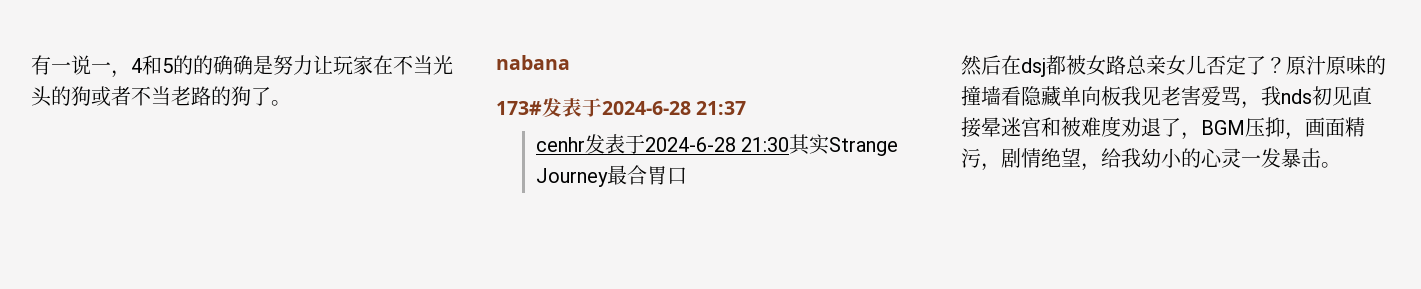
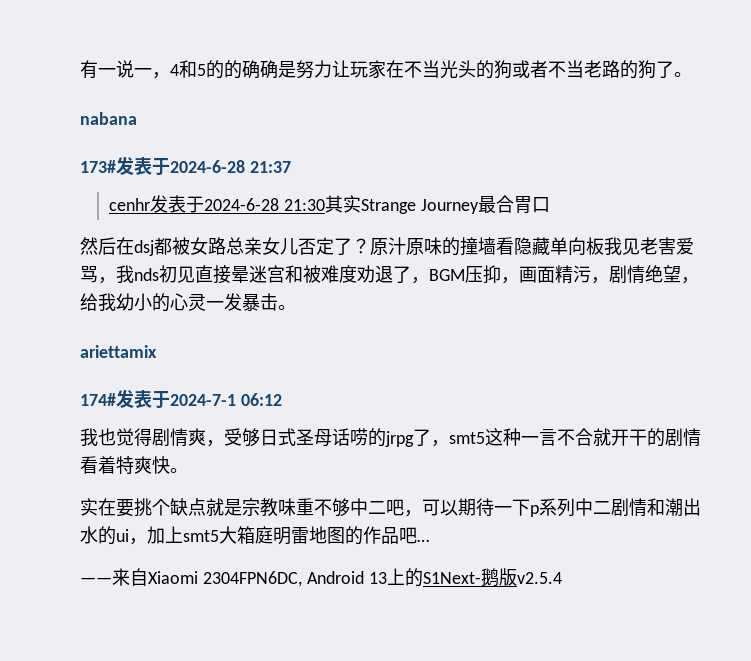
+ ariettamix
+ 174#发表于2024-7-1 06:12
+ 我也觉得剧情爽，受够日式圣母话唠的jrpg了，smt5这种一言不合就开干的剧情看着特爽快。
+ 实在要挑个缺点就是宗教味重不够中二吧，可以期待一下p系列中二剧情和潮出水的ui，加上smt5大箱庭明雷地图的作品吧…
+ ——来自Xiaomi 2304FPN6DC, Android 13上的S1Next-鹅版v2.5.4

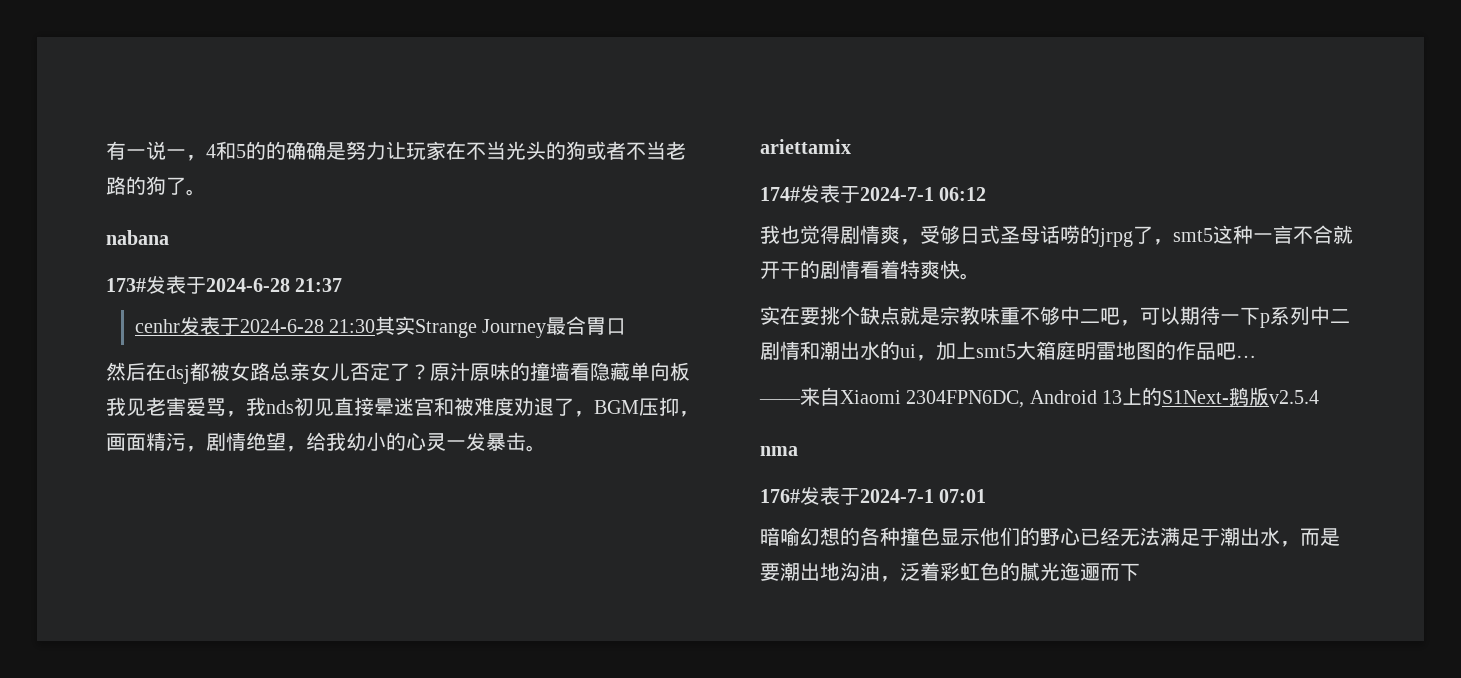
+ nma
+ 176#发表于2024-7-1 07:01
+ 暗喻幻想的各种撞色显示他们的野心已经无法满足于潮出水，而是要潮出地沟油，泛着彩虹色的腻光迤逦而下

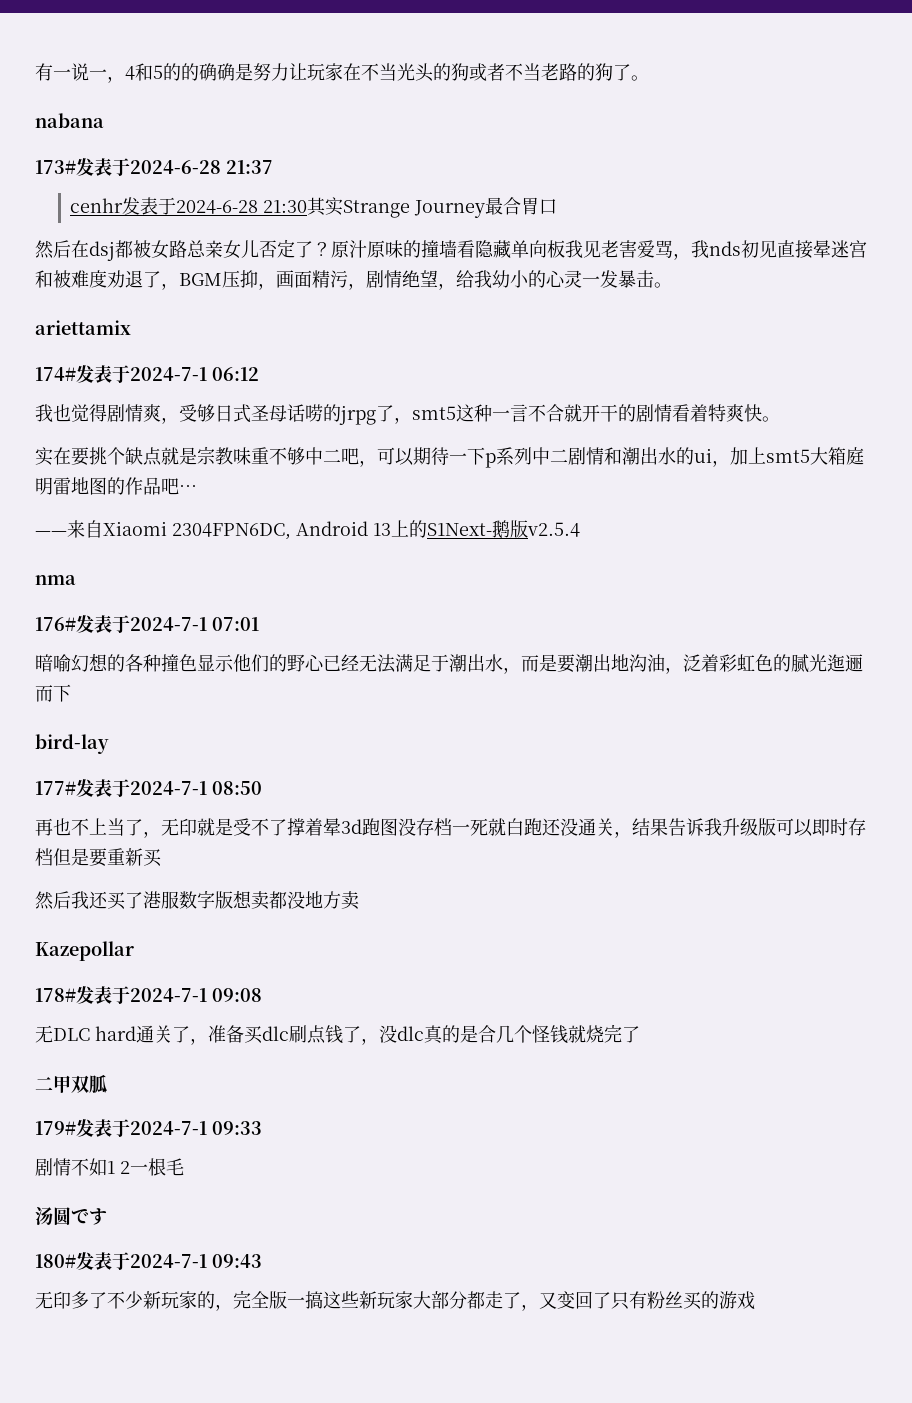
+ bird-lay
+ 177#发表于2024-7-1 08:50
+ 再也不上当了，无印就是受不了撑着晕3d跑图没存档一死就白跑还没通关，结果告诉我升级版可以即时存档但是要重新买
+ 然后我还买了港服数字版想卖都没地方卖
+ Kazepollar
+ 178#发表于2024-7-1 09:08
+ 无DLC hard通关了，准备买dlc刷点钱了，没dlc真的是合几个怪钱就烧完了
+ 二甲双胍
+ 179#发表于2024-7-1 09:33
+ 剧情不如1 2一根毛
+ 汤圆です
+ 180#发表于2024-7-1 09:43
+ 无印多了不少新玩家的，完全版一搞这些新玩家大部分都走了，又变回了只有粉丝买的游戏

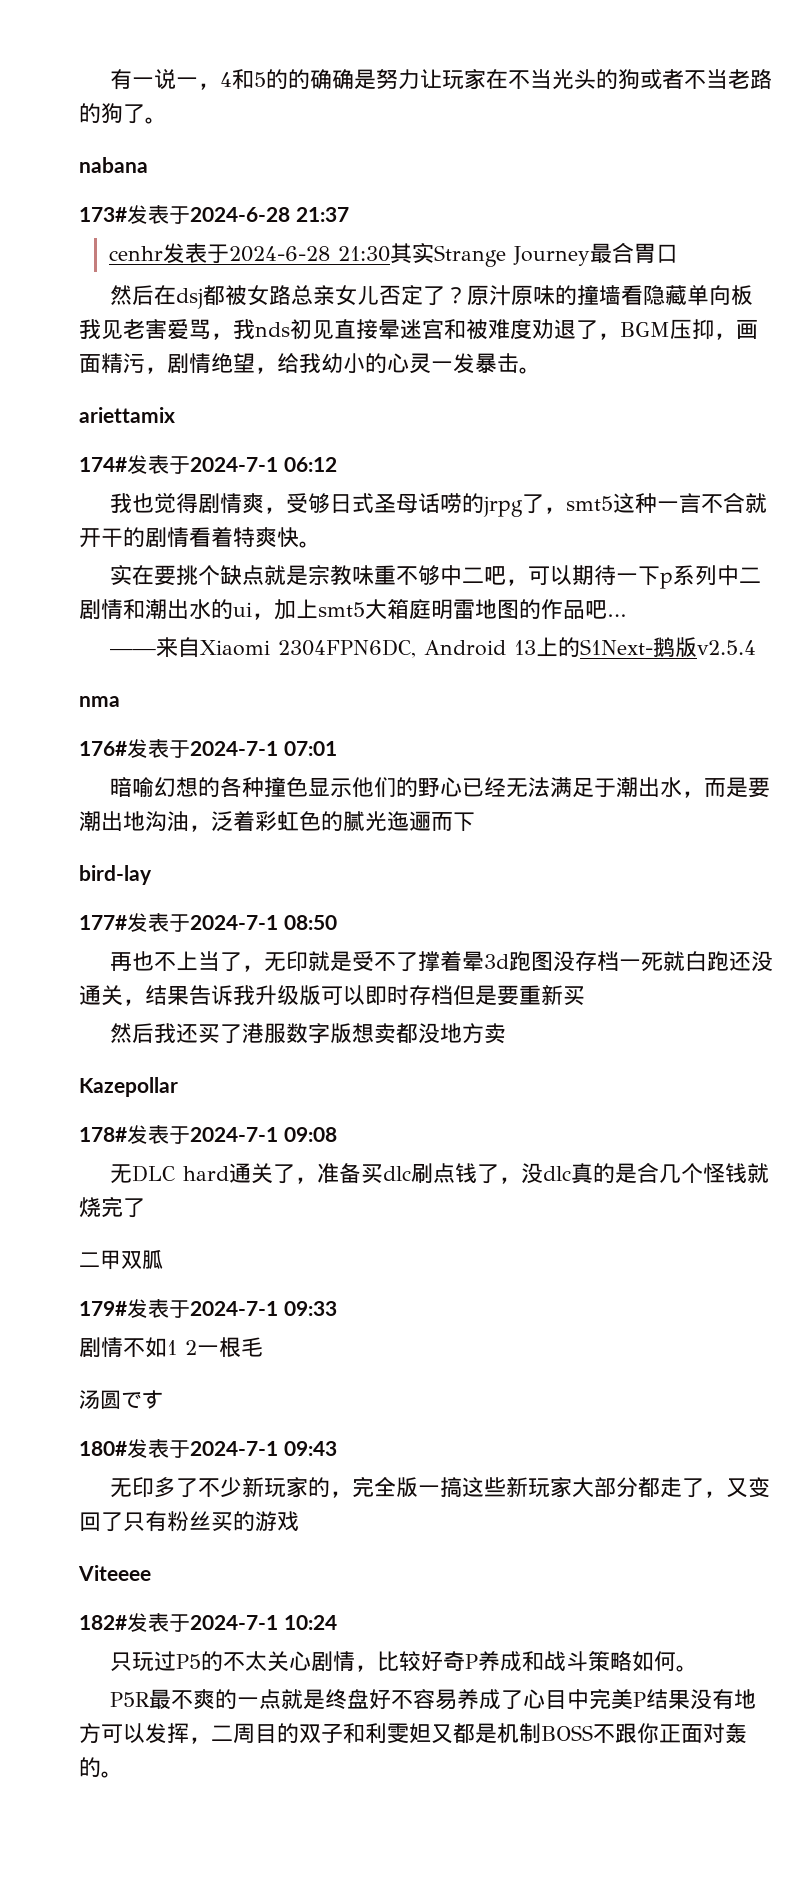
+ Viteeee
+ 182#发表于2024-7-1 10:24
+ 只玩过P5的不太关心剧情，比较好奇P养成和战斗策略如何。
+ P5R最不爽的一点就是终盘好不容易养成了心目中完美P结果没有地方可以发挥，二周目的双子和利雯妲又都是机制BOSS不跟你正面对轰的。

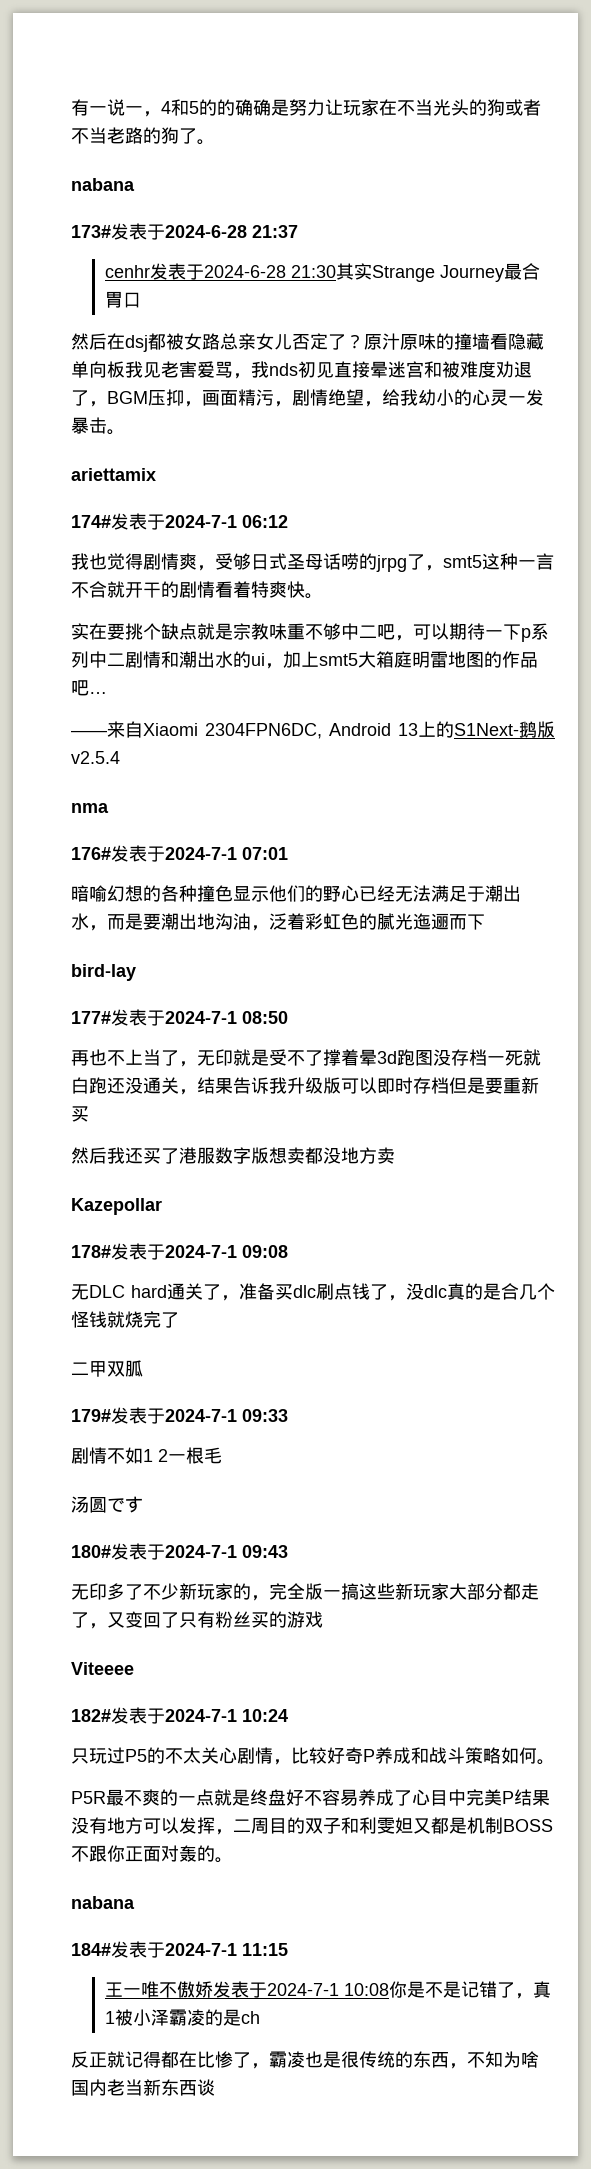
  P5R最不爽的一点就是终盘好不容易养成了心目中完美P结果没有地方可以发挥，二周目的双子和利雯妲又都是机制BOSS不跟你正面对轰的。
+ nabana
+ 184#发表于2024-7-1 11:15
+ 王一唯不傲娇发表于2024-7-1 10:08你是不是记错了，真1被小泽霸凌的是ch
+ 反正就记得都在比惨了，霸凌也是很传统的东西，不知为啥国内老当新东西谈

